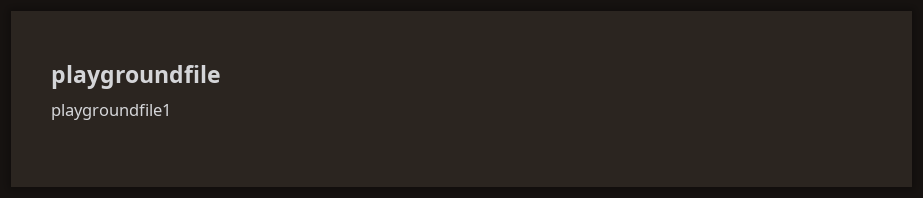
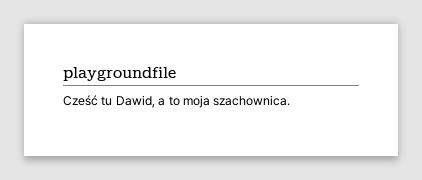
- playgroundfile1
+ Cześć tu Dawid, a to moja szachownica.

